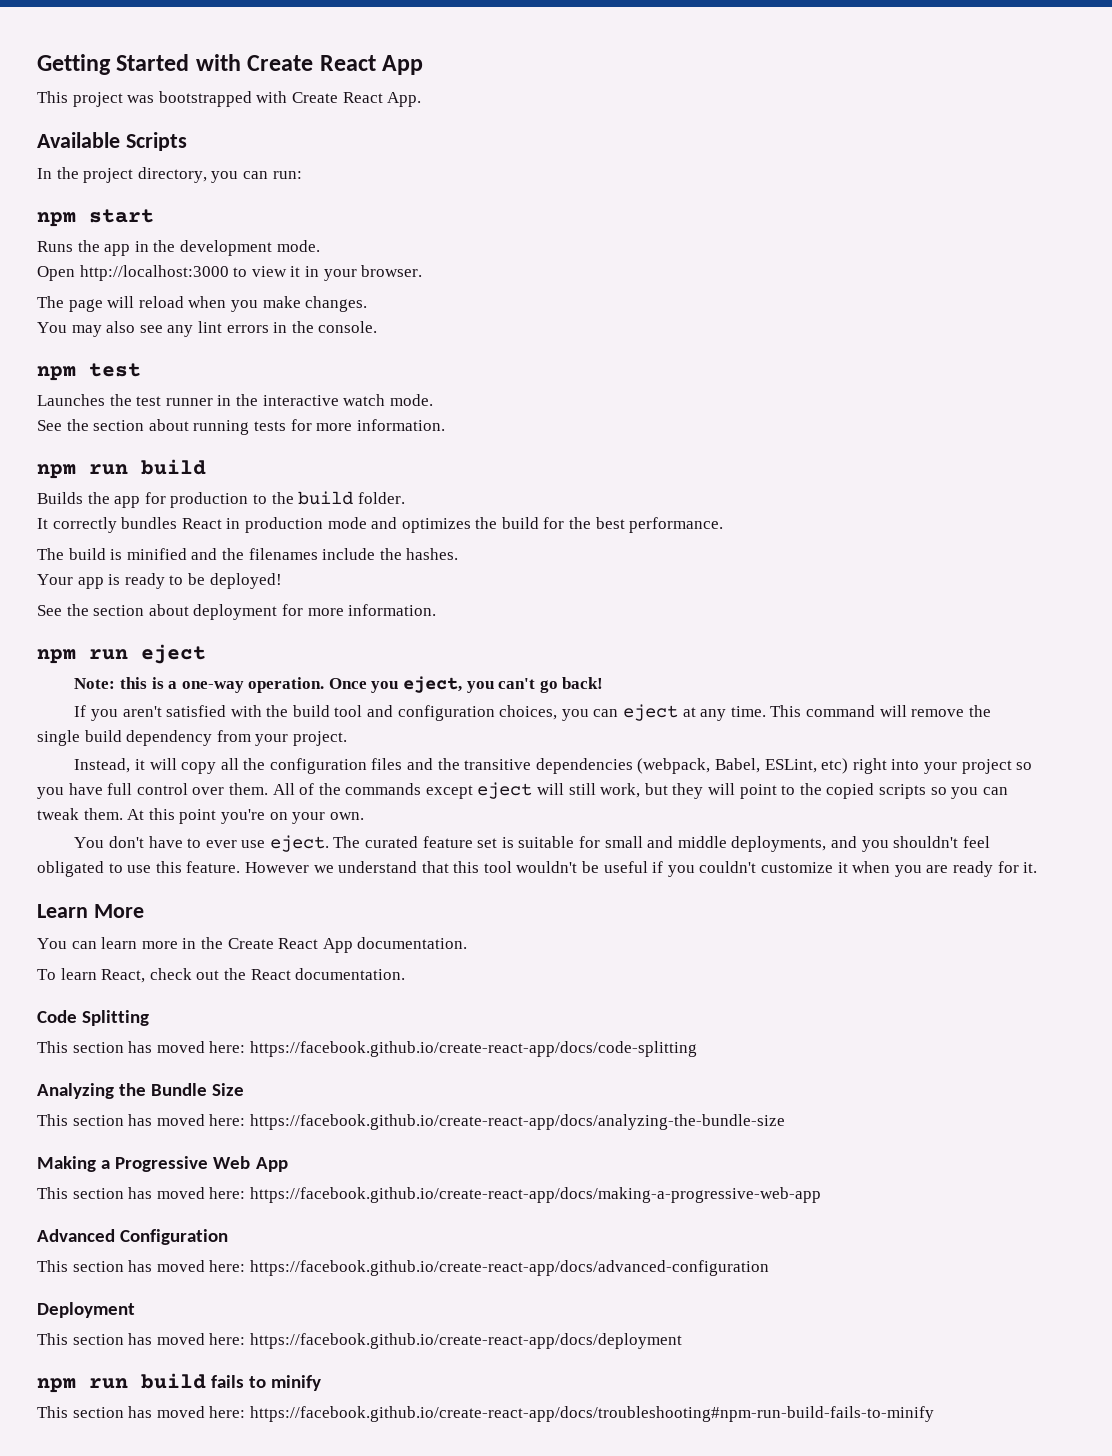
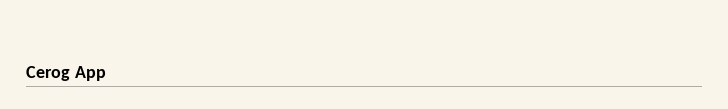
- Getting Started with Create React App
- This project was bootstrapped with Create React App.
- Available Scripts
- In the project directory, you can run:
- npm start
- Runs the app in the development mode.
- Open http://localhost:3000 to view it in your browser.
- The page will reload when you make changes.
- You may also see any lint errors in the console.
- npm test
- Launches the test runner in the interactive watch mode.
- See the section about running tests for more information.
- npm run build
- Builds the app for production to the build folder.
- It correctly bundles React in production mode and optimizes the build for the best performance.
- The build is minified and the filenames include the hashes.
- Your app is ready to be deployed!
- See the section about deployment for more information.
- npm run eject
- Note: this is a one-way operation. Once you eject, you can't go back!
- If you aren't satisfied with the build tool and configuration choices, you can eject at any time. This command will remove the single build dependency from your project.
- Instead, it will copy all the configuration files and the transitive dependencies (webpack, Babel, ESLint, etc) right into your project so you have full control over them. All of the commands except eject will still work, but they will point to the copied scripts so you can tweak them. At this point you're on your own.
- You don't have to ever use eject. The curated feature set is suitable for small and middle deployments, and you shouldn't feel obligated to use this feature. However we understand that this tool wouldn't be useful if you couldn't customize it when you are ready for it.
- Learn More
- You can learn more in the Create React App documentation.
- To learn React, check out the React documentation.
- Code Splitting
- This section has moved here: https://facebook.github.io/create-react-app/docs/code-splitting
- Analyzing the Bundle Size
- This section has moved here: https://facebook.github.io/create-react-app/docs/analyzing-the-bundle-size
- Making a Progressive Web App
- This section has moved here: https://facebook.github.io/create-react-app/docs/making-a-progressive-web-app
- Advanced Configuration
- This section has moved here: https://facebook.github.io/create-react-app/docs/advanced-configuration
- Deployment
- This section has moved here: https://facebook.github.io/create-react-app/docs/deployment
- npm run build fails to minify
- This section has moved here: https://facebook.github.io/create-react-app/docs/troubleshooting#npm-run-build-fails-to-minify
+ Cerog App

